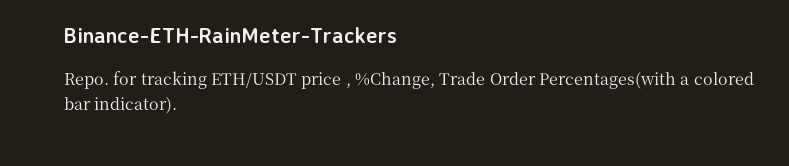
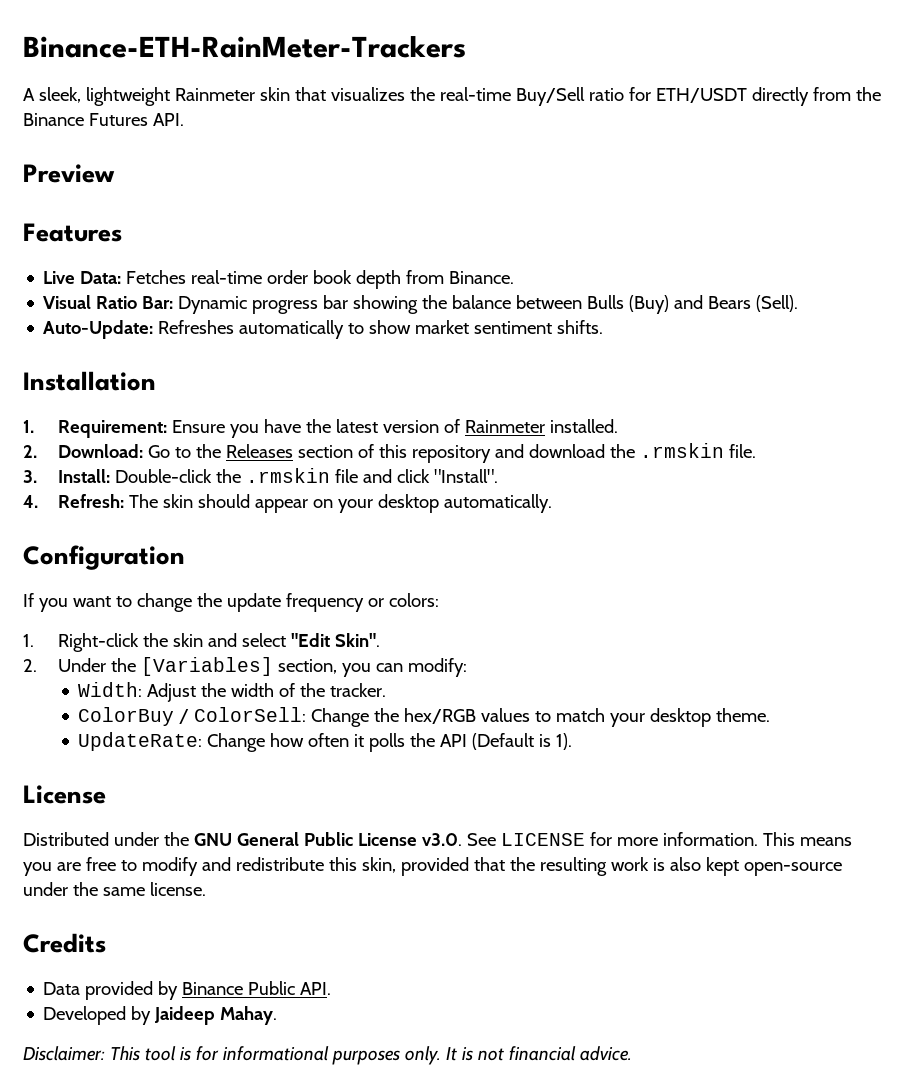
- Repo. for tracking ETH/USDT price , %Change, Trade Order Percentages(with a colored bar indicator).
+ A sleek, lightweight Rainmeter skin that visualizes the real-time Buy/Sell ratio for ETH/USDT directly from the Binance Futures API.
+ Preview
+ Features
+ Live Data: Fetches real-time order book depth from Binance.
+ Visual Ratio Bar: Dynamic progress bar showing the balance between Bulls (Buy) and Bears (Sell).
+ Auto-Update: Refreshes automatically to show market sentiment shifts.
+ Installation
+ 1. Requirement: Ensure you have the latest version of Rainmeter installed.
+ 2. Download: Go to the Releases section of this repository and download the .rmskin file.
+ 3. Install: Double-click the .rmskin file and click "Install".
+ 4. Refresh: The skin should appear on your desktop automatically.
+ Configuration
+ If you want to change the update frequency or colors:
+ 1. Right-click the skin and select "Edit Skin".
+ 2. Under the [Variables] section, you can modify:
+ Width: Adjust the width of the tracker.
+ ColorBuy / ColorSell: Change the hex/RGB values to match your desktop theme.
+ UpdateRate: Change how often it polls the API (Default is 1).
+ License
+ Distributed under the GNU General Public License v3.0. See LICENSE for more information. This means you are free to modify and redistribute this skin, provided that the resulting work is also kept open-source under the same license.
+ Credits
+ Data provided by Binance Public API.
+ Developed by Jaideep Mahay.
+ Disclaimer: This tool is for informational purposes only. It is not financial advice.

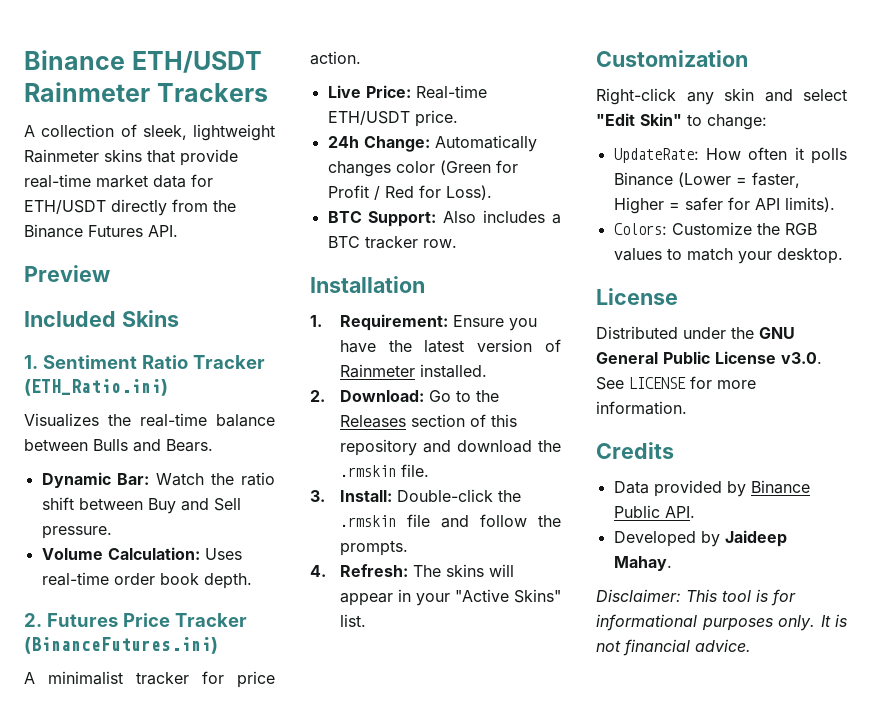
- Binance-ETH-RainMeter-Trackers
- A sleek, lightweight Rainmeter skin that visualizes the real-time Buy/Sell ratio for ETH/USDT directly from the Binance Futures API.
+ Binance ETH/USDT Rainmeter Trackers
+ A collection of sleek, lightweight Rainmeter skins that provide real-time market data for ETH/USDT directly from the Binance Futures API.
- Features
- Live Data: Fetches real-time order book depth from Binance.
- Visual Ratio Bar: Dynamic progress bar showing the balance between Bulls (Buy) and Bears (Sell).
- Auto-Update: Refreshes automatically to show market sentiment shifts.
+ Included Skins
+ 1. Sentiment Ratio Tracker (ETH_Ratio.ini)
+ Visualizes the real-time balance between Bulls and Bears.
+ Dynamic Bar: Watch the ratio shift between Buy and Sell pressure.
+ Volume Calculation: Uses real-time order book depth.
+ 2. Futures Price Tracker (BinanceFutures.ini)
+ A minimalist tracker for price action.
+ Live Price: Real-time ETH/USDT price.
+ 24h Change: Automatically changes color (Green for Profit / Red for Loss).
+ BTC Support: Also includes a BTC tracker row.
- 3. Install: Double-click the .rmskin file and click "Install".
+ 3. Install: Double-click the .rmskin file and follow the prompts.
- 4. Refresh: The skin should appear on your desktop automatically.
- Configuration
- If you want to change the update frequency or colors:
- 1. Right-click the skin and select "Edit Skin".
- 2. Under the [Variables] section, you can modify:
- Width: Adjust the width of the tracker.
- ColorBuy / ColorSell: Change the hex/RGB values to match your desktop theme.
- UpdateRate: Change how often it polls the API (Default is 1).
+ 4. Refresh: The skins will appear in your "Active Skins" list.
+ Customization
+ Right-click any skin and select "Edit Skin" to change:
+ UpdateRate: How often it polls Binance (Lower = faster, Higher = safer for API limits).
+ Colors: Customize the RGB values to match your desktop.
- This means you are free to modify and redistribute this skin, provided that the resulting work is also kept open-source under the same license.

